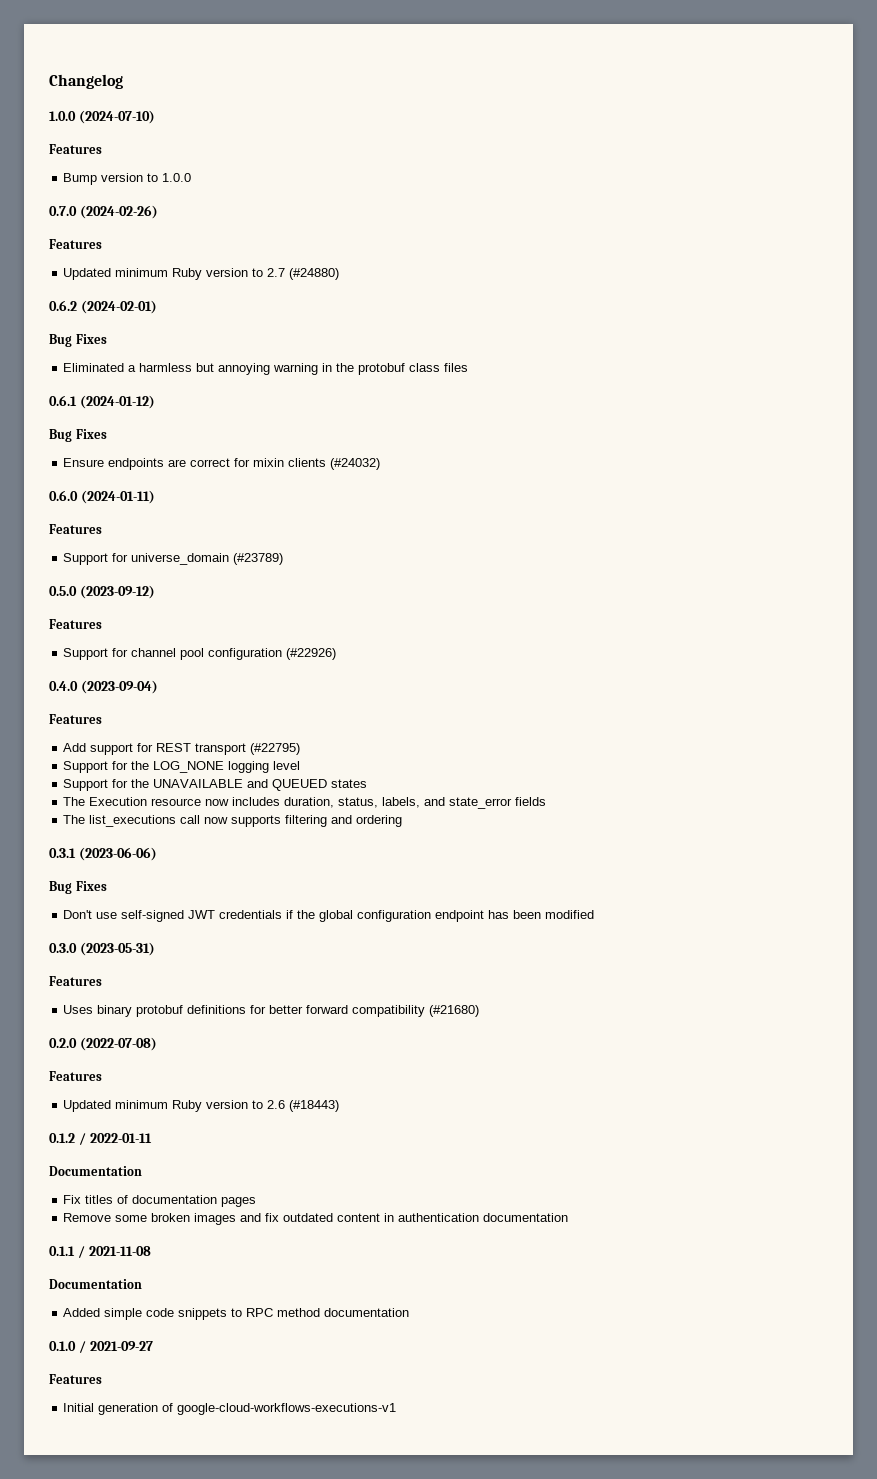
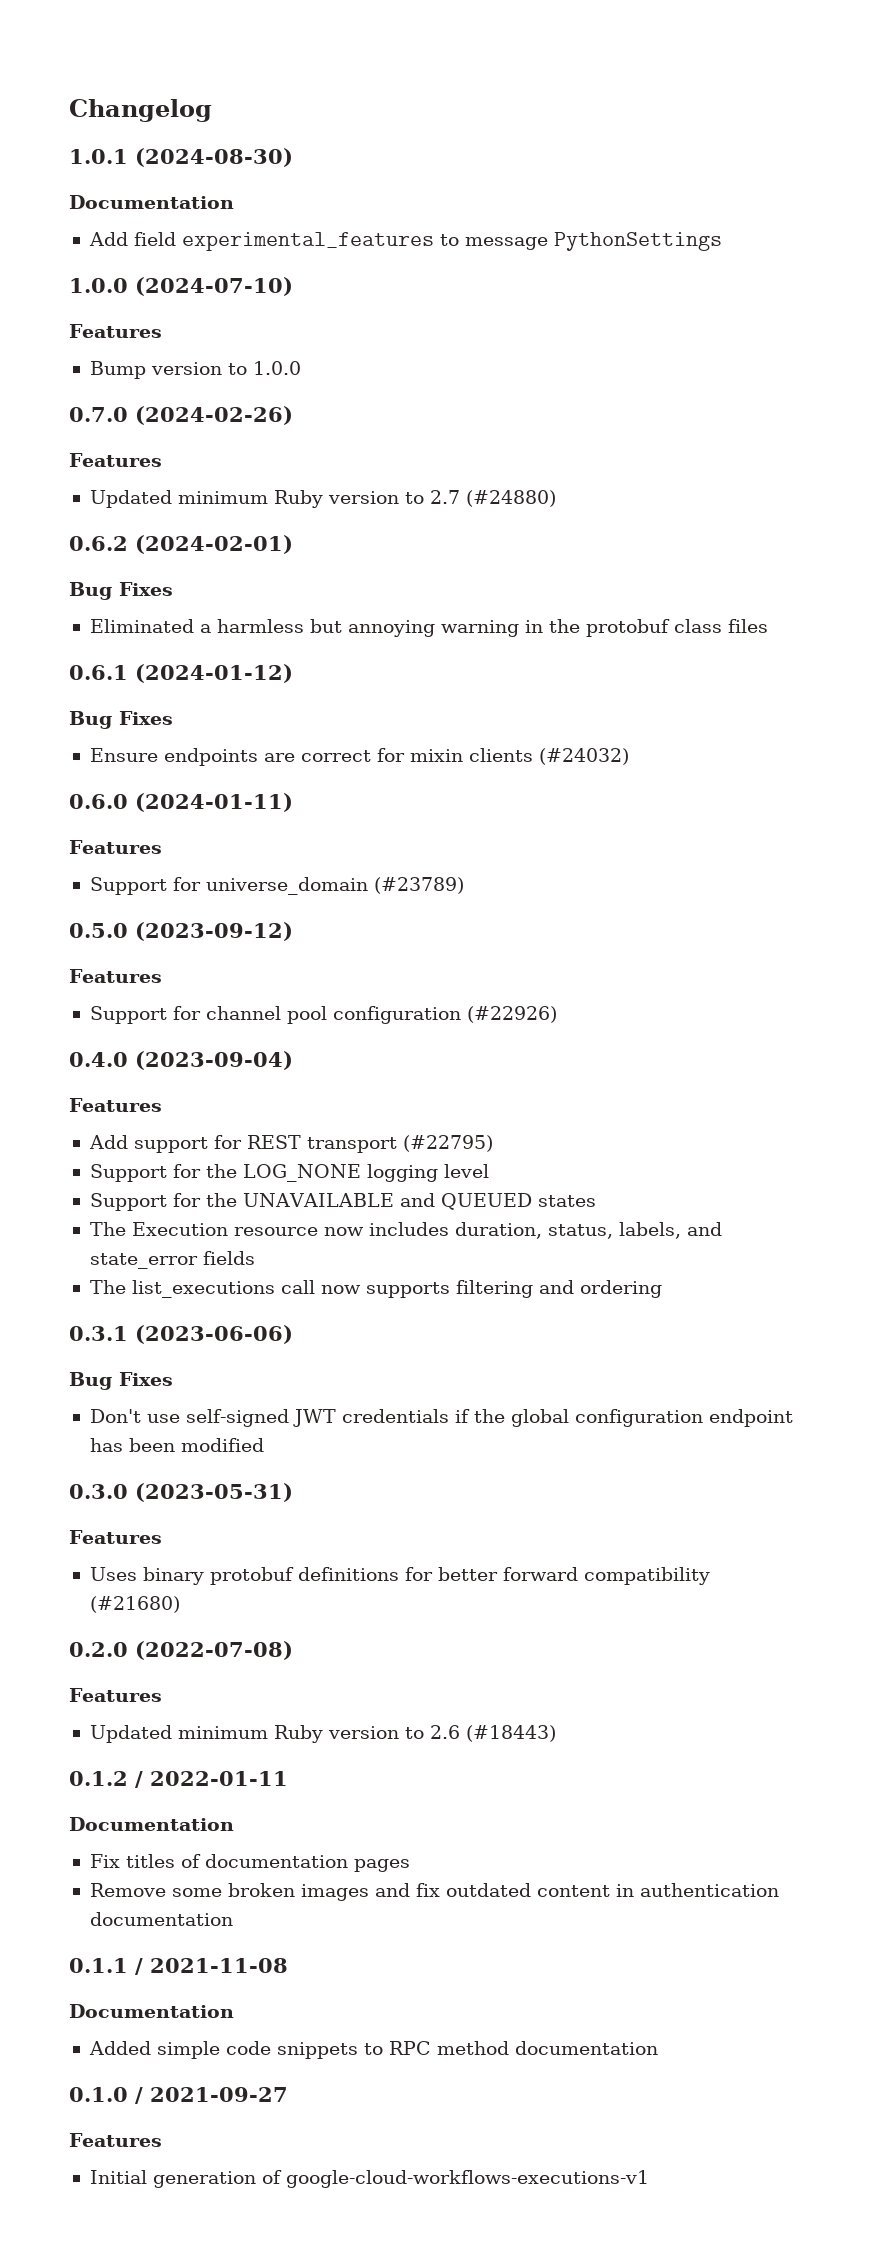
+ 1.0.1 (2024-08-30)
+ Documentation
+ Add field experimental_features to message PythonSettings

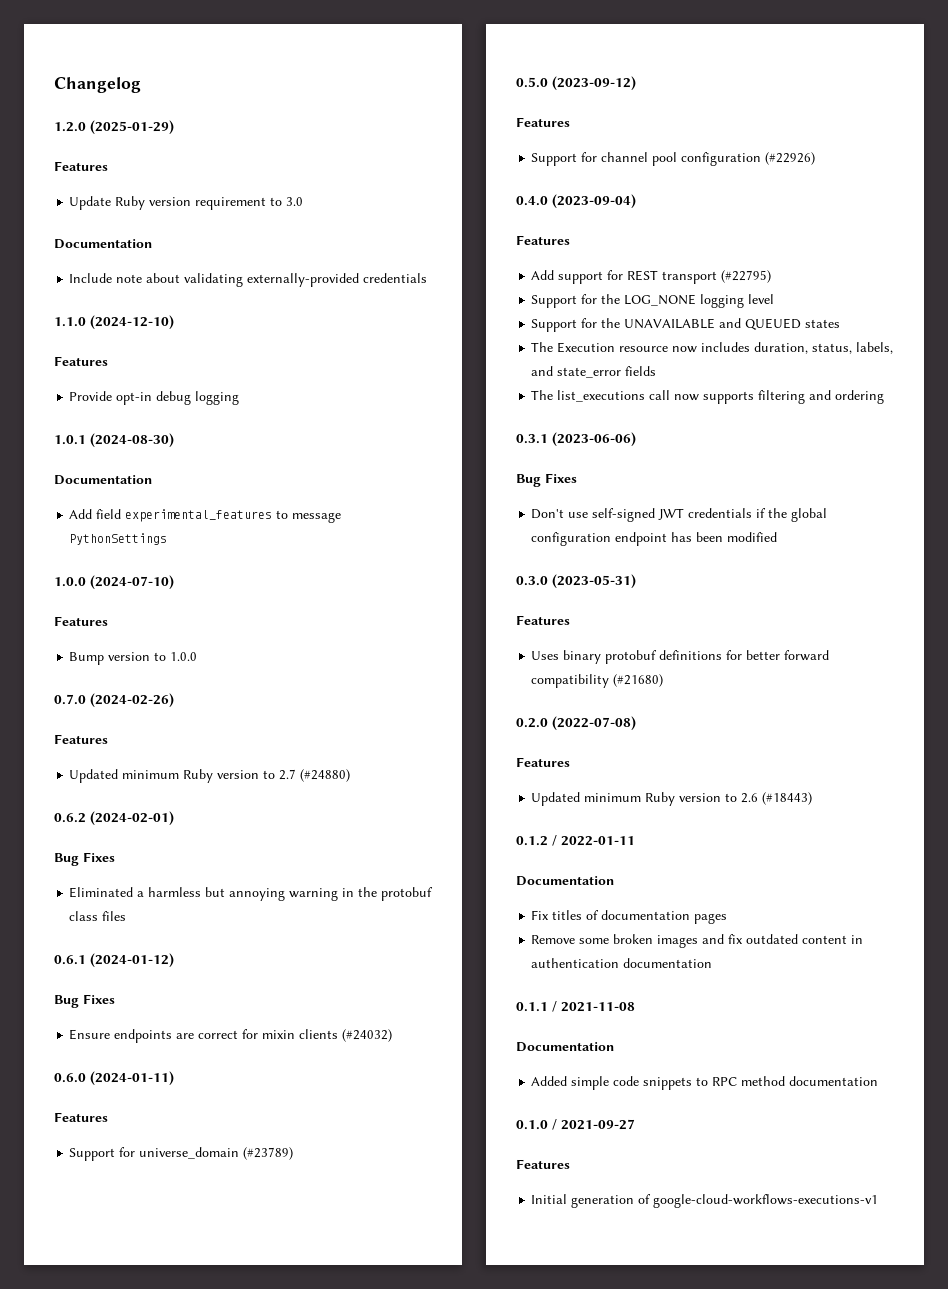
+ 1.2.0 (2025-01-29)
+ Features
+ Update Ruby version requirement to 3.0
+ Documentation
+ Include note about validating externally-provided credentials
+ 1.1.0 (2024-12-10)
+ Features
+ Provide opt-in debug logging

